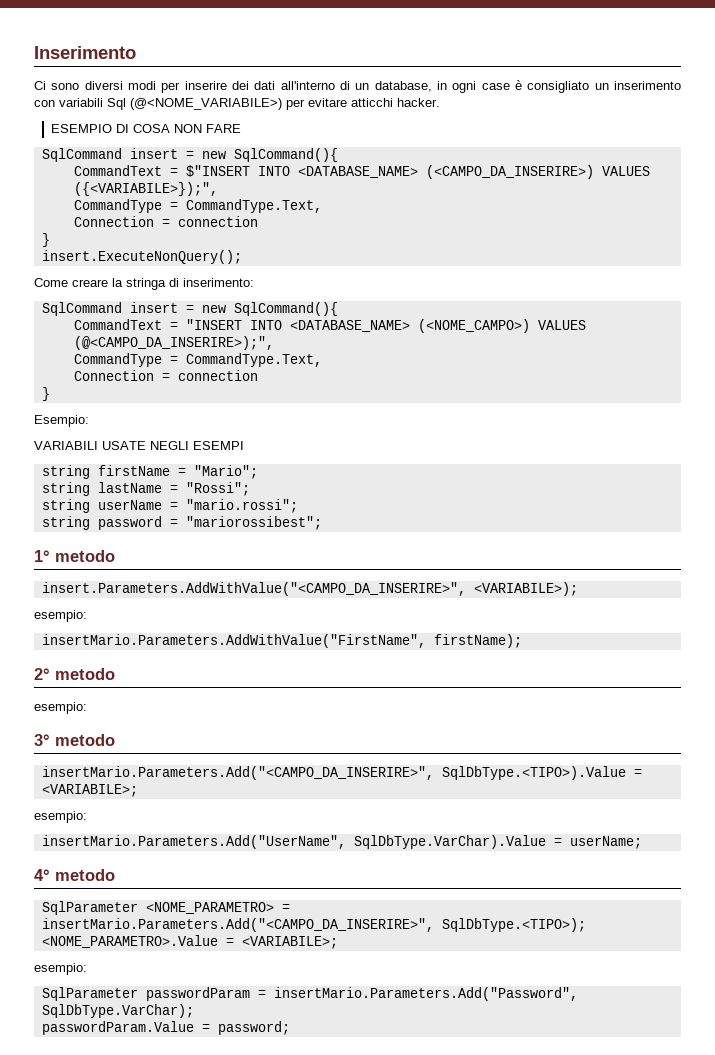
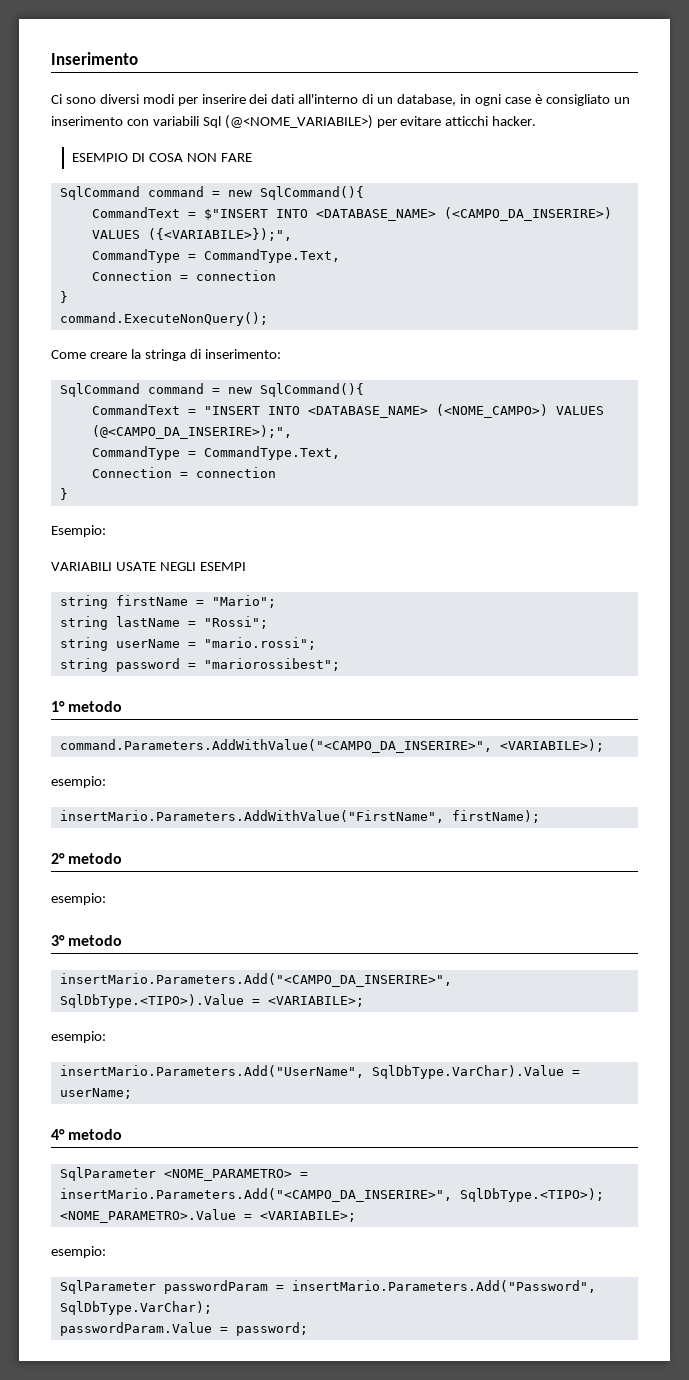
  ESEMPIO DI COSA NON FARE
- SqlCommand insert = new SqlCommand(){
+ SqlCommand command = new SqlCommand(){
- insert.ExecuteNonQuery();
+ command.ExecuteNonQuery();
  Come creare la stringa di inserimento:
- SqlCommand insert = new SqlCommand(){
+ SqlCommand command = new SqlCommand(){
- insert.Parameters.AddWithValue("<CAMPO_DA_INSERIRE>", <VARIABILE>);
+ command.Parameters.AddWithValue("<CAMPO_DA_INSERIRE>", <VARIABILE>);

